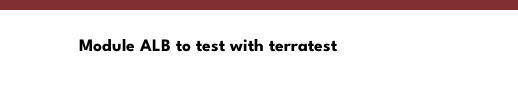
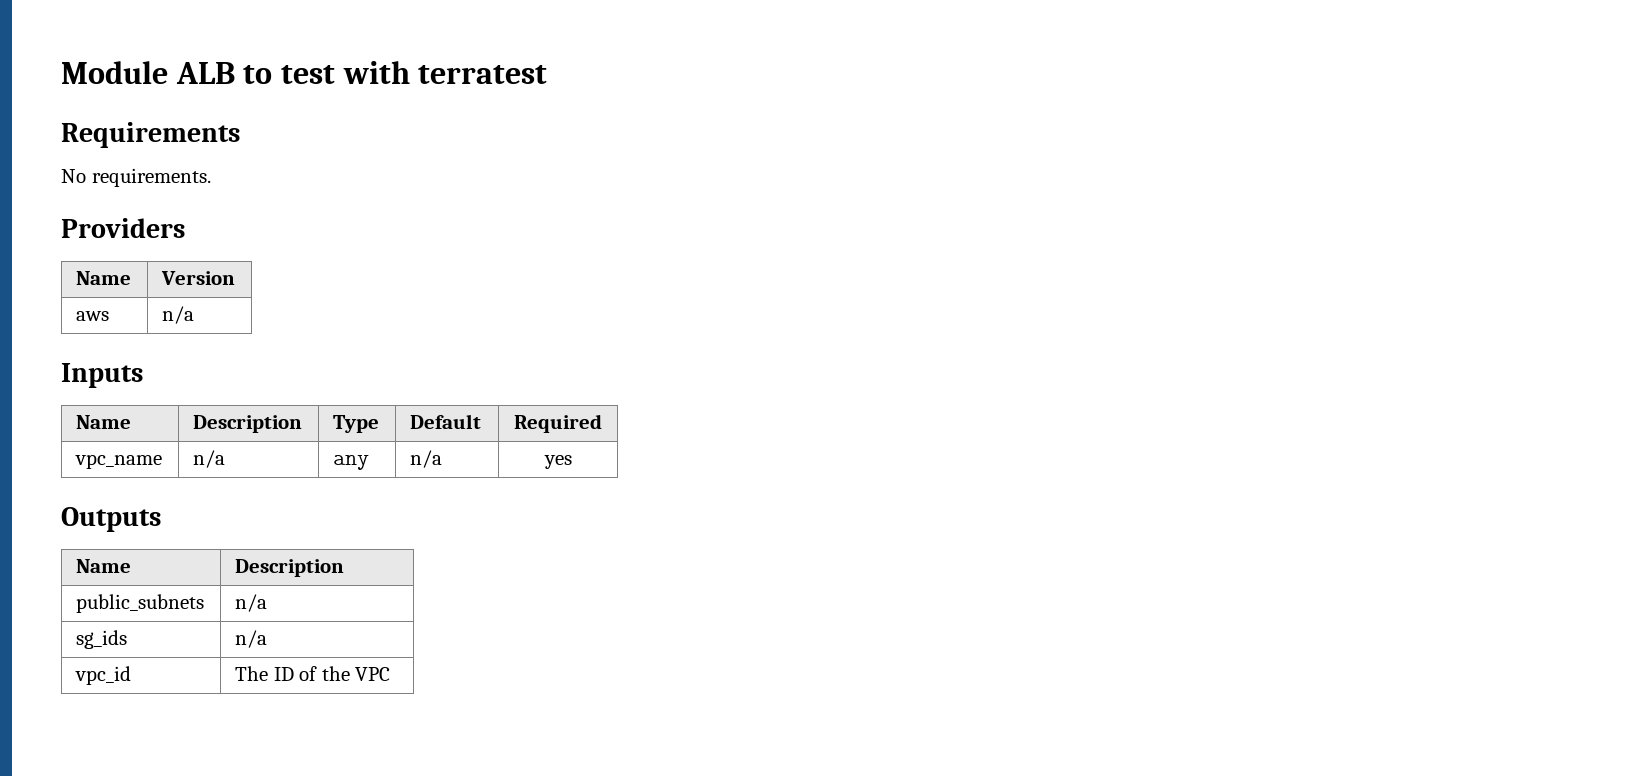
+ Requirements
+ No requirements.
+ Providers
+ Name | Version
+ aws | n/a
+ Inputs
+ Name | Description | Type | Default | Required
+ vpc_name | n/a | any | n/a | yes
+ Outputs
+ Name | Description
+ public_subnets | n/a
+ sg_ids | n/a
+ vpc_id | The ID of the VPC

